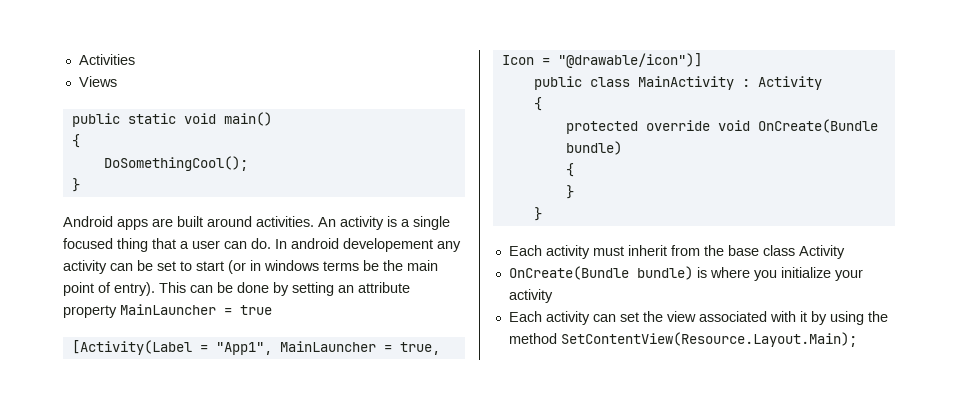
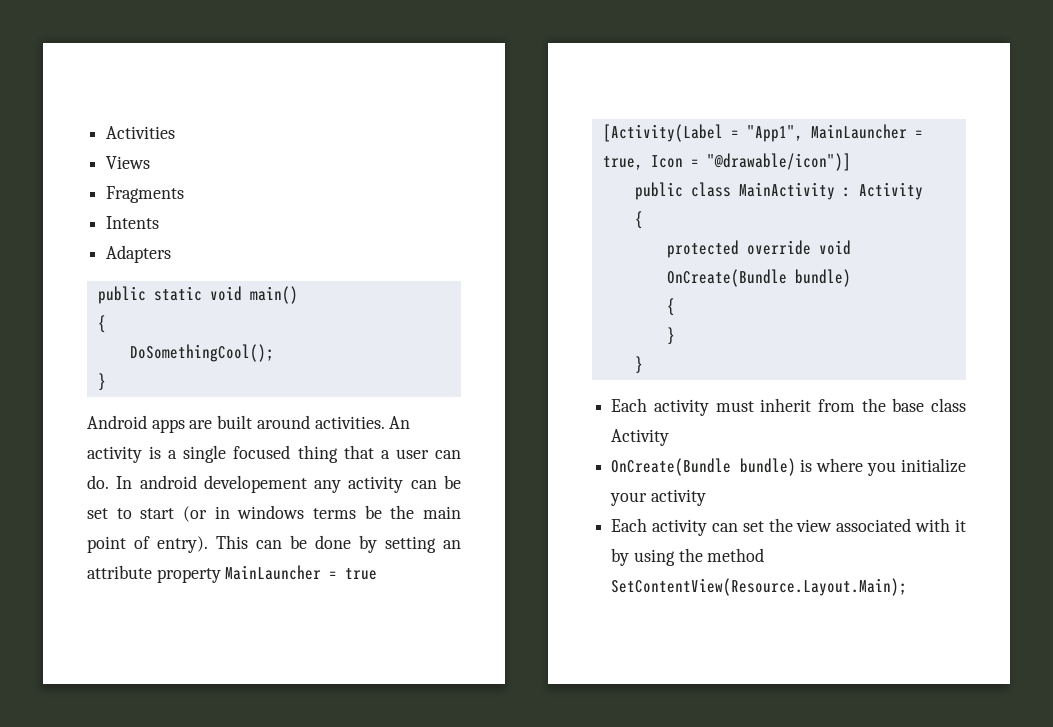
+ Fragments
+ Intents
+ Adapters

